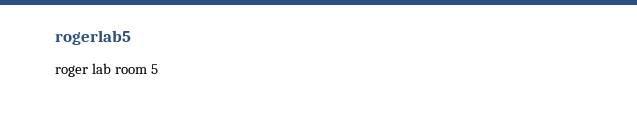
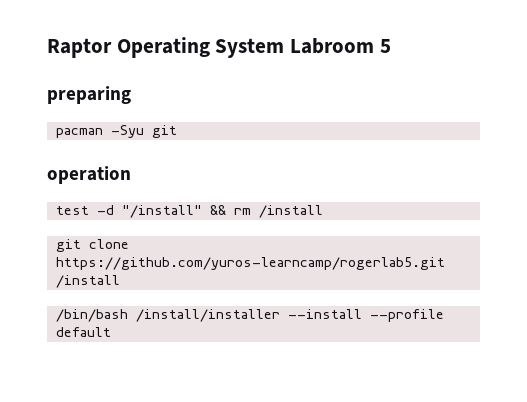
- rogerlab5
- roger lab room 5
+ Raptor Operating System Labroom 5
+ preparing
+ pacman -Syu git
+ operation
+ test -d "/install" && rm /install
+ git clone https://github.com/yuros-learncamp/rogerlab5.git /install
+ /bin/bash /install/installer --install --profile default

